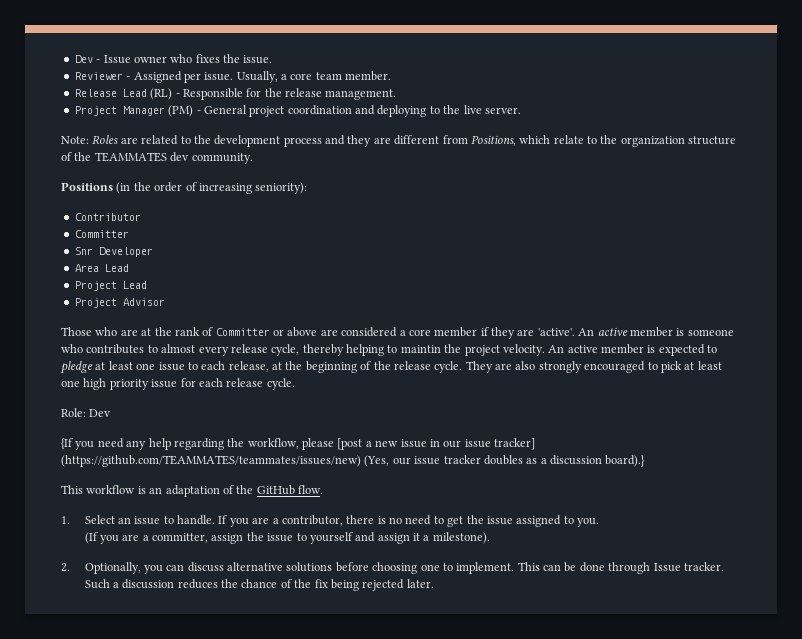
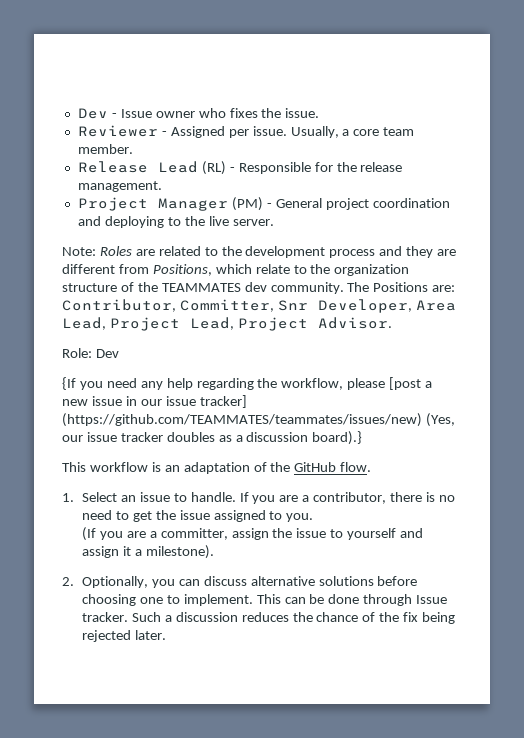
- Note: Roles are related to the development process and they are different from Positions, which relate to the organization structure of the TEAMMATES dev community.
- Positions (in the order of increasing seniority):
- Contributor
- Committer
- Snr Developer
- Area Lead
- Project Lead
- Project Advisor
- Those who are at the rank of Committer or above are considered a core member if they are 'active'. An active member is someone who contributes to almost every release cycle, thereby helping to maintin the project velocity. An active member is expected to pledge at least one issue to each release, at the beginning of the release cycle. They are also strongly encouraged to pick at least one high priority issue for each release cycle.
+ Note: Roles are related to the development process and they are different from Positions, which relate to the organization structure of the TEAMMATES dev community. The Positions are: Contributor, Committer, Snr Developer, Area Lead, Project Lead, Project Advisor.

